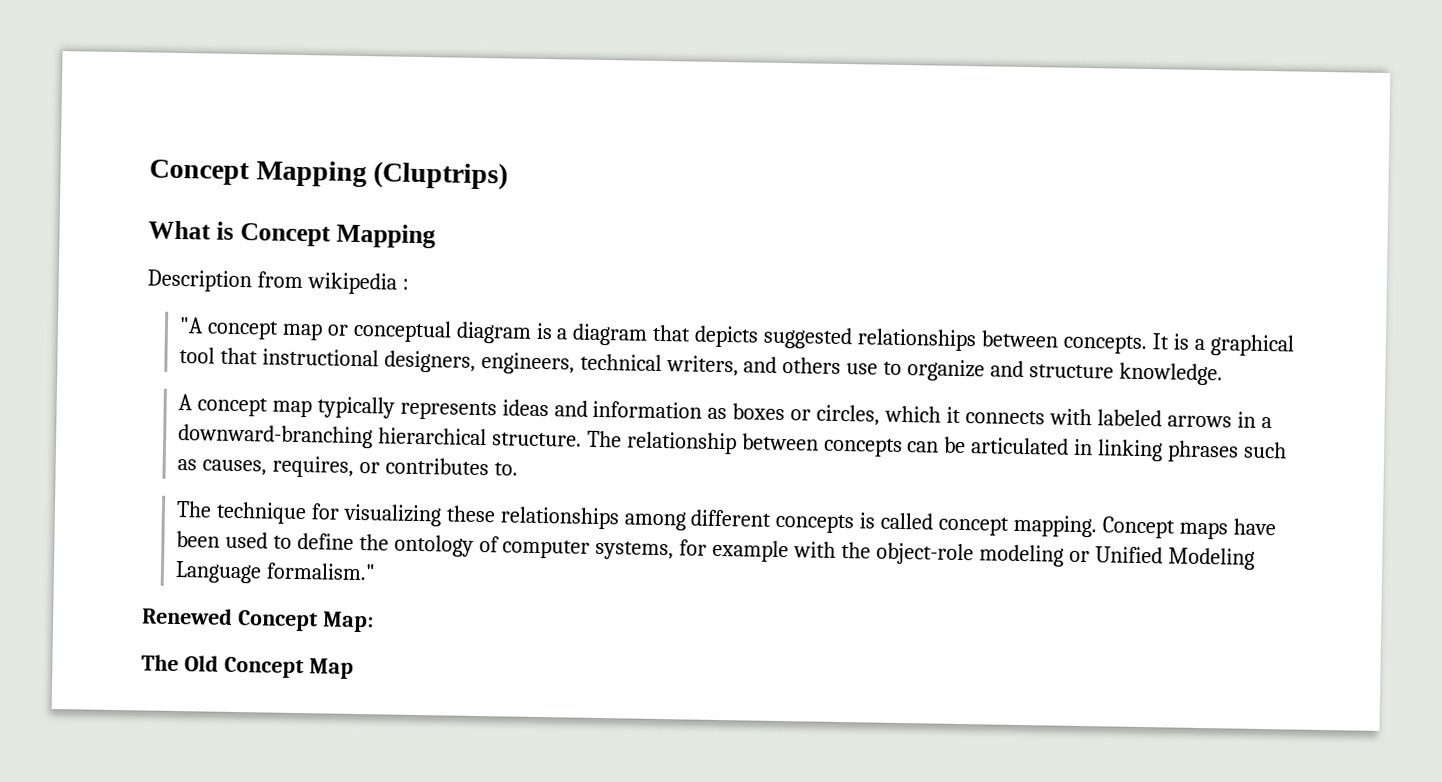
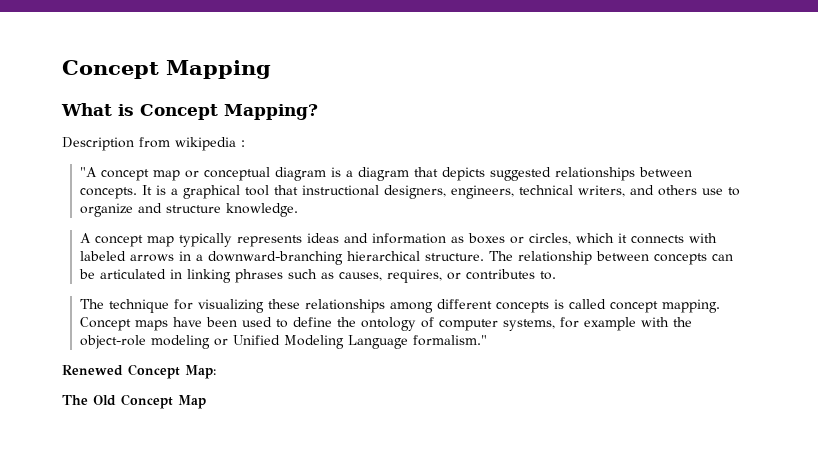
- Concept Mapping (Cluptrips)
+ Concept Mapping
- What is Concept Mapping
+ What is Concept Mapping?

